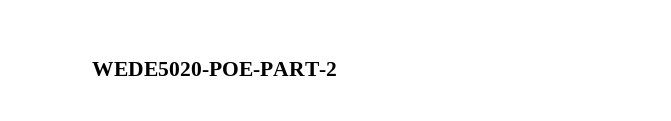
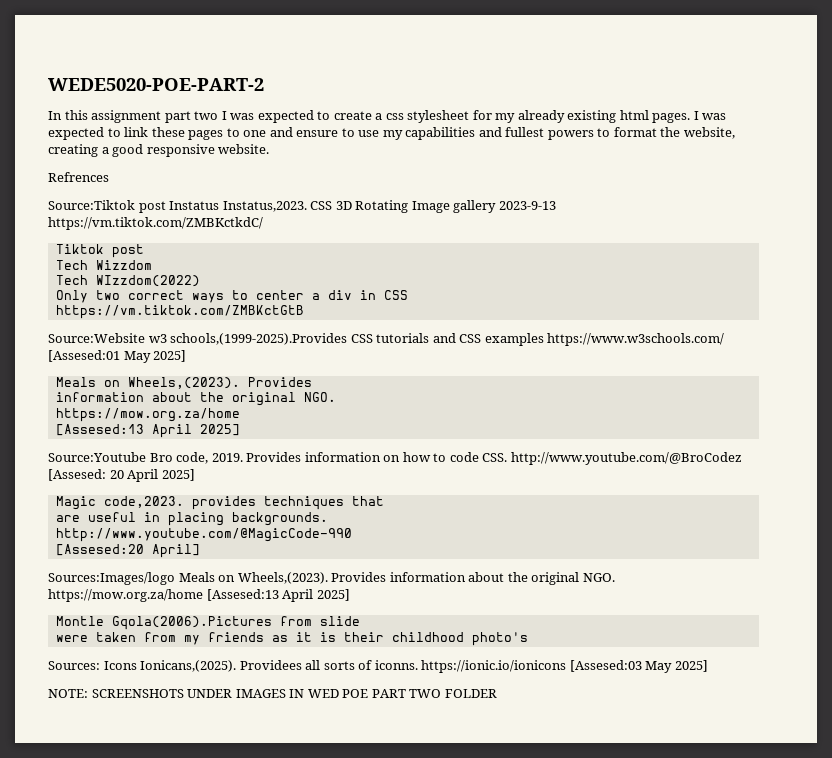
+ In this assignment part two I was expected to create a css stylesheet for my already existing html pages. I was expected to link these pages to one and ensure to use my capabilities and fullest powers to format the website, creating a good responsive website.
+ Refrences
+ Source:Tiktok post Instatus Instatus,2023. CSS 3D Rotating Image gallery 2023-9-13 https://vm.tiktok.com/ZMBKctkdC/
+ Tiktok post
+ Tech Wizzdom
+ Tech WIzzdom(2022)
+ Only two correct ways to center a div in CSS
+ https://vm.tiktok.com/ZMBKctGtB
+ Source:Website w3 schools,(1999-2025).Provides CSS tutorials and CSS examples https://www.w3schools.com/ [Assesed:01 May 2025]
+ Meals on Wheels,(2023). Provides
+ information about the original NGO.
+ https://mow.org.za/home
+ [Assesed:13 April 2025]
+ Source:Youtube Bro code, 2019. Provides information on how to code CSS. http://www.youtube.com/@BroCodez [Assesed: 20 April 2025]
+ Magic code,2023. provides techniques that
+ are useful in placing backgrounds.
+ http://www.youtube.com/@MagicCode-990
+ [Assesed:20 April]
+ Sources:Images/logo Meals on Wheels,(2023). Provides information about the original NGO. https://mow.org.za/home [Assesed:13 April 2025]
+ Montle Gqola(2006).Pictures from slide
+ were taken from my friends as it is their childhood photo's
+ Sources: Icons Ionicans,(2025). Providees all sorts of iconns. https://ionic.io/ionicons [Assesed:03 May 2025]
+ NOTE: SCREENSHOTS UNDER IMAGES IN WED POE PART TWO FOLDER

